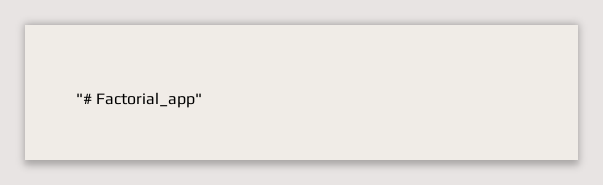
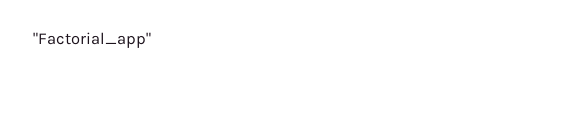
- "# Factorial_app"
+ "Factorial_app"

